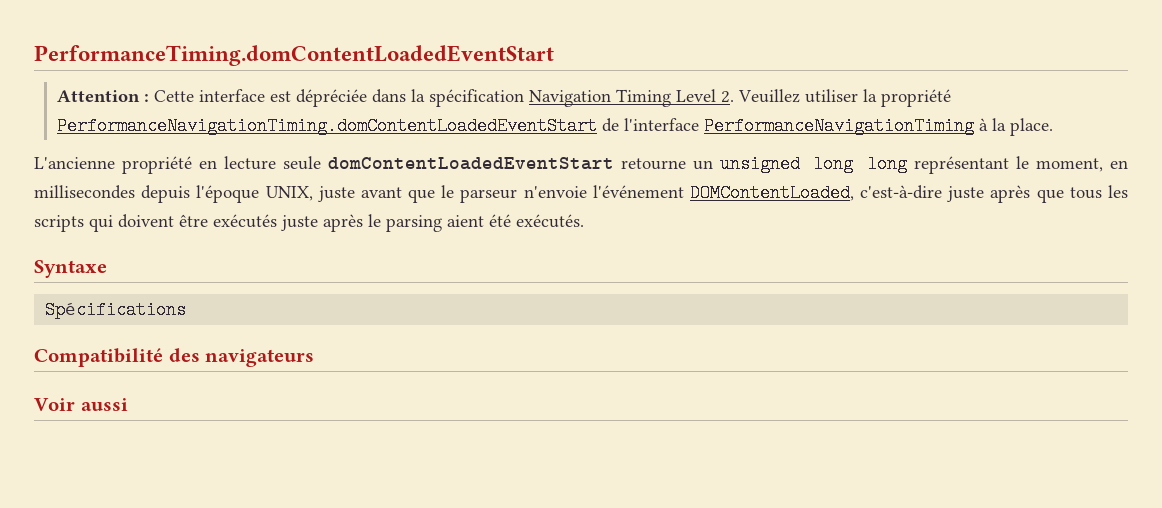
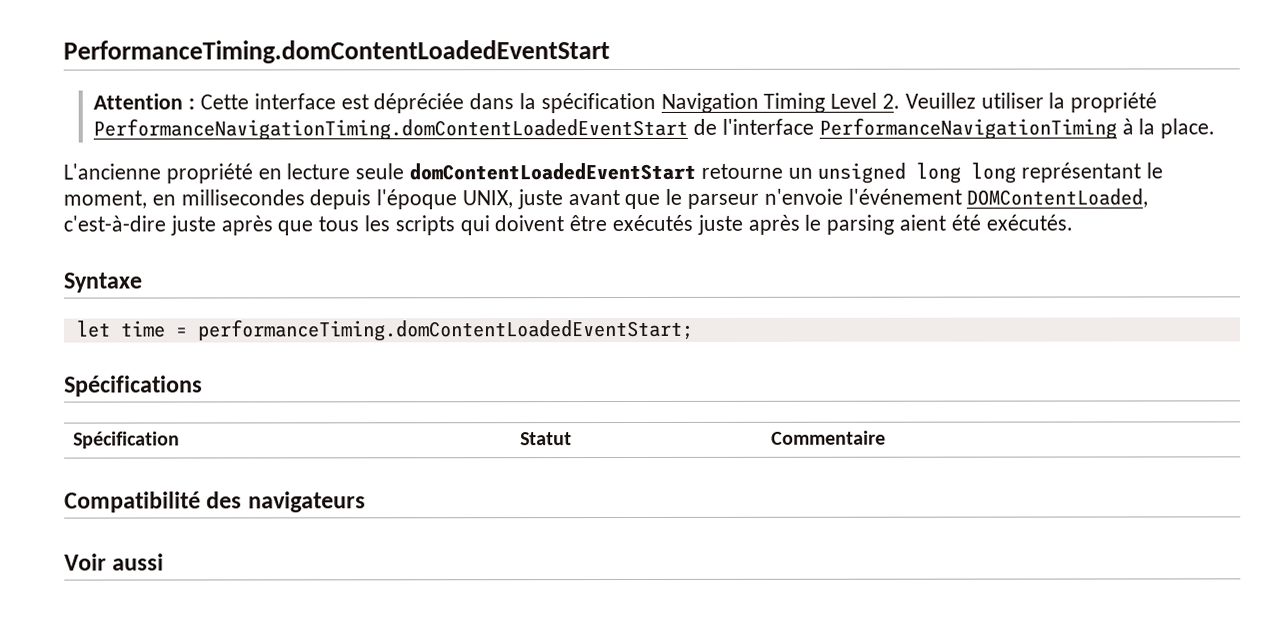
+ let time = performanceTiming.domContentLoadedEventStart;
  Spécifications
+ Spécification | Statut | Commentaire

